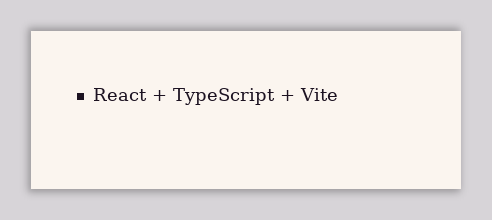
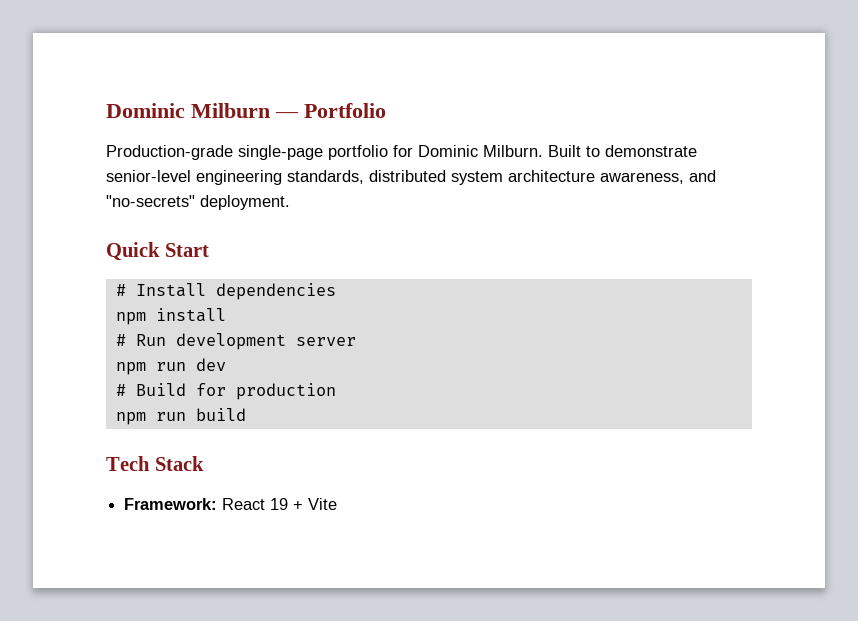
- React + TypeScript + Vite
+ Dominic Milburn — Portfolio
+ Production-grade single-page portfolio for Dominic Milburn. Built to demonstrate senior-level engineering standards, distributed system architecture awareness, and "no-secrets" deployment.
+ Quick Start
+ # Install dependencies
+ npm install
+ # Run development server
+ npm run dev
+ # Build for production
+ npm run build
+ Tech Stack
+ Framework: React 19 + Vite

